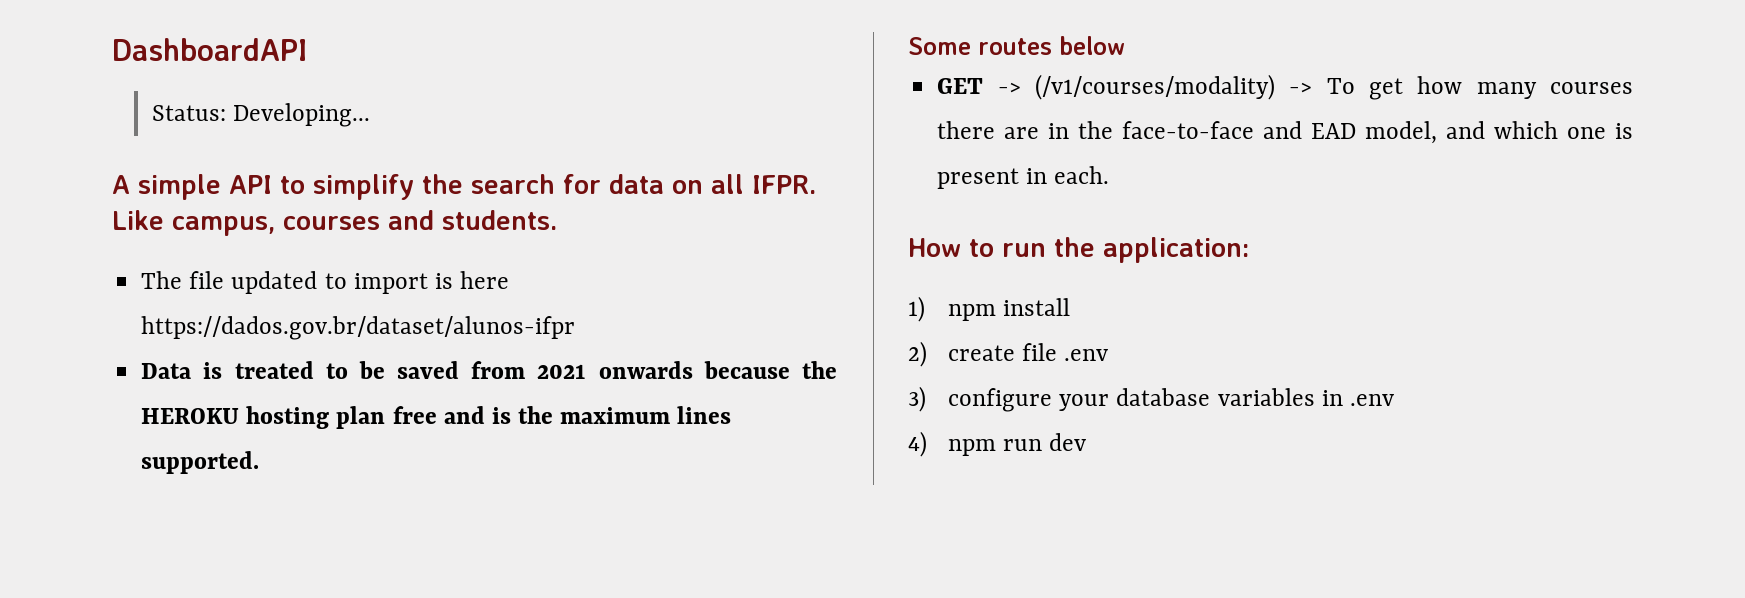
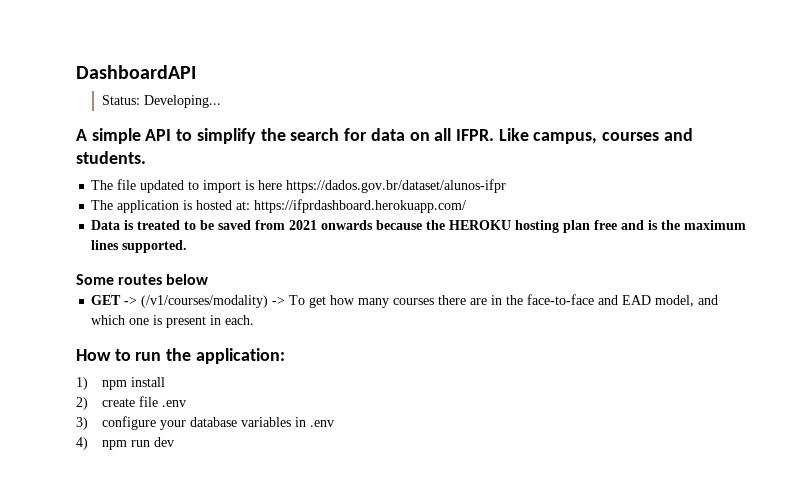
+ The application is hosted at: https://ifprdashboard.herokuapp.com/

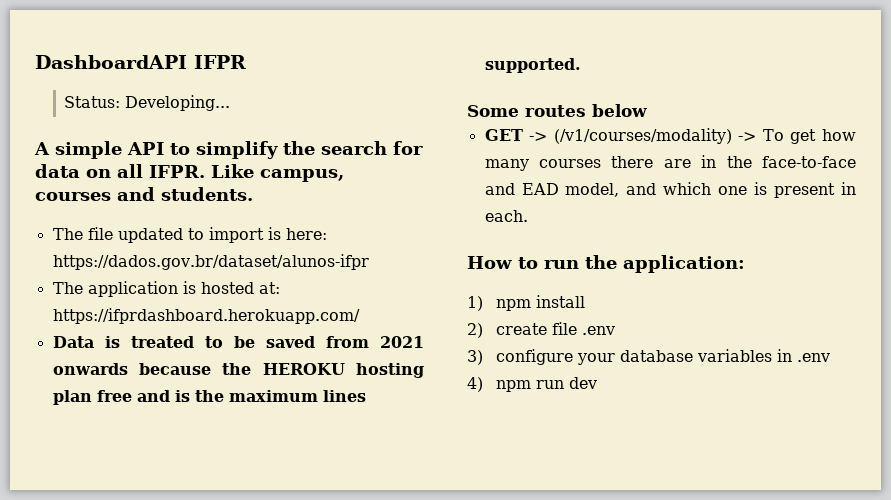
- DashboardAPI
+ DashboardAPI IFPR
- The file updated to import is here https://dados.gov.br/dataset/alunos-ifpr
+ The file updated to import is here: https://dados.gov.br/dataset/alunos-ifpr

